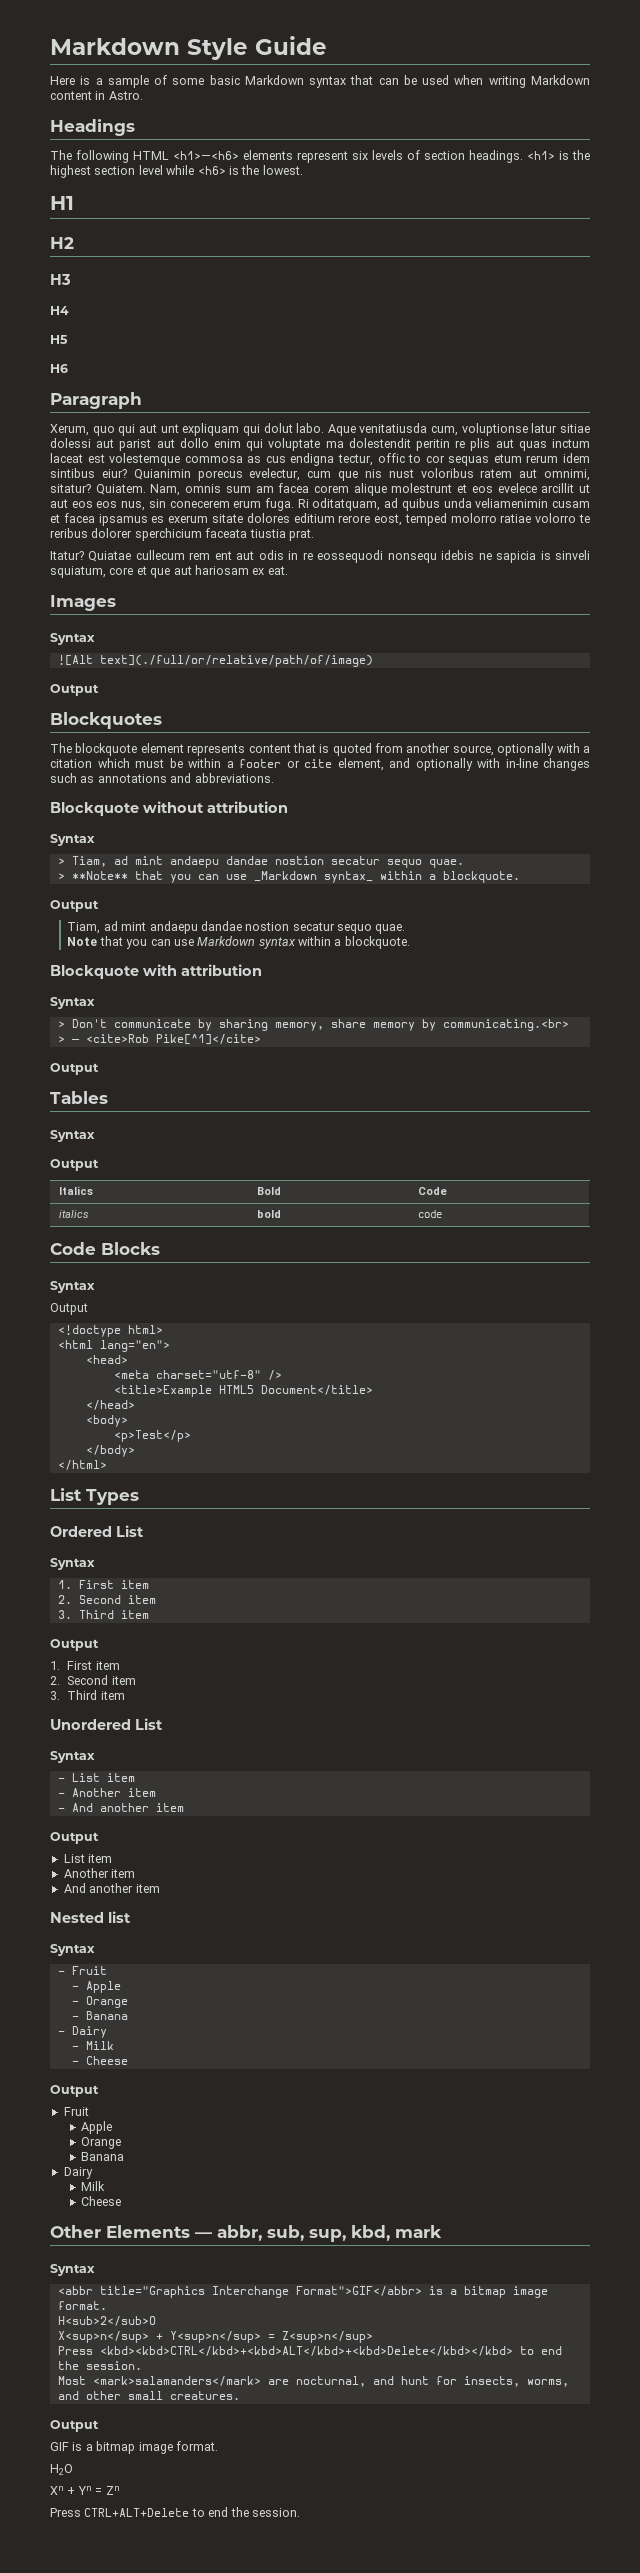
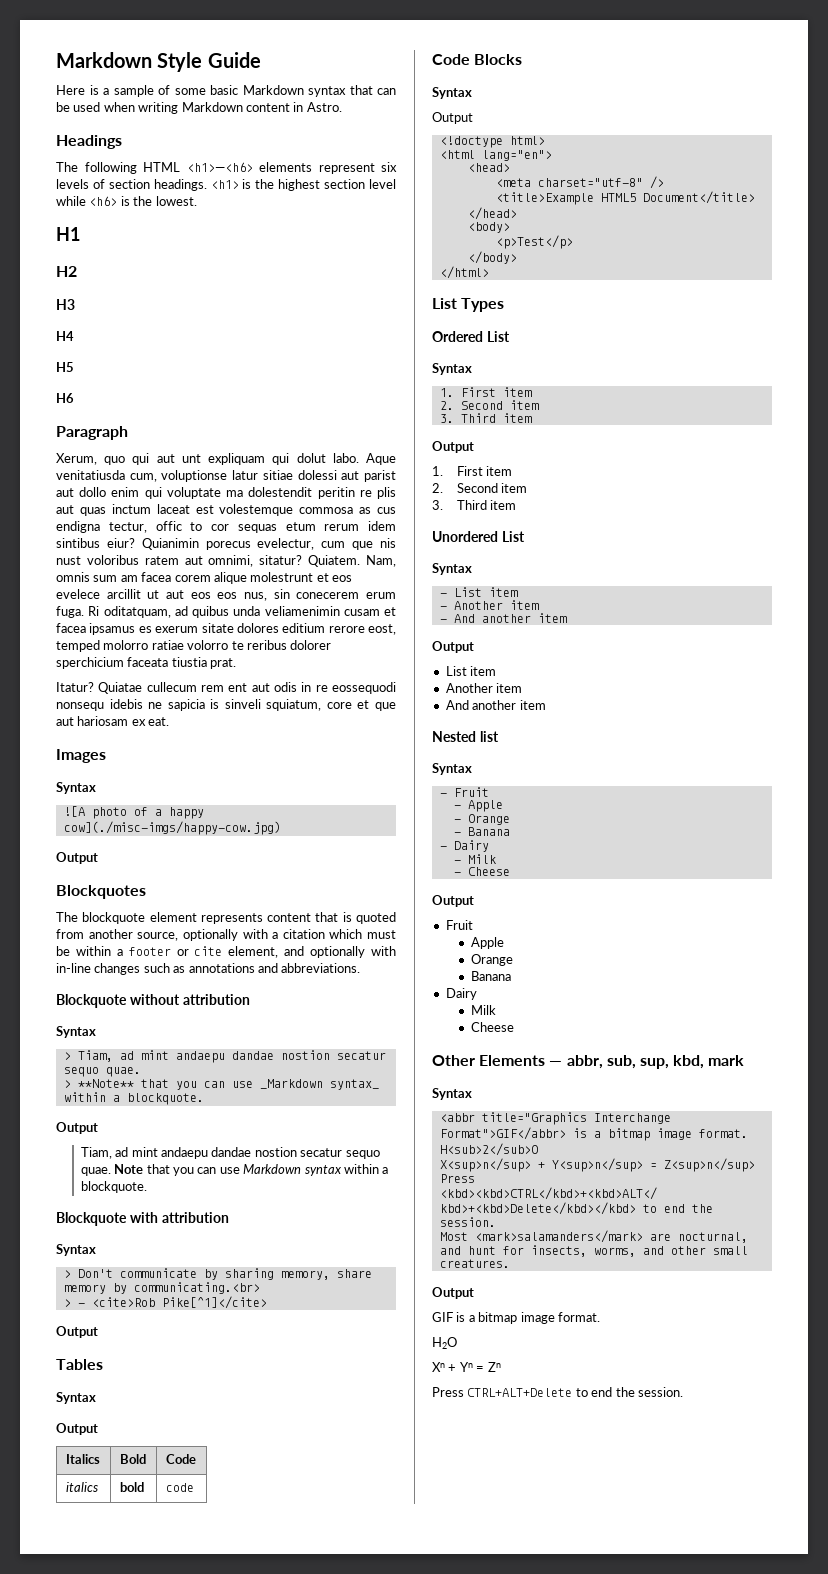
- ![Alt text](./full/or/relative/path/of/image)
+ ![A photo of a happy cow](./misc-imgs/happy-cow.jpg)
  > **Note** that you can use _Markdown syntax_ within a blockquote.
  Output
- Tiam, ad mint andaepu dandae nostion secatur sequo quae.
- Note that you can use Markdown syntax within a blockquote.
+ Tiam, ad mint andaepu dandae nostion secatur sequo quae. Note that you can use Markdown syntax within a blockquote.

